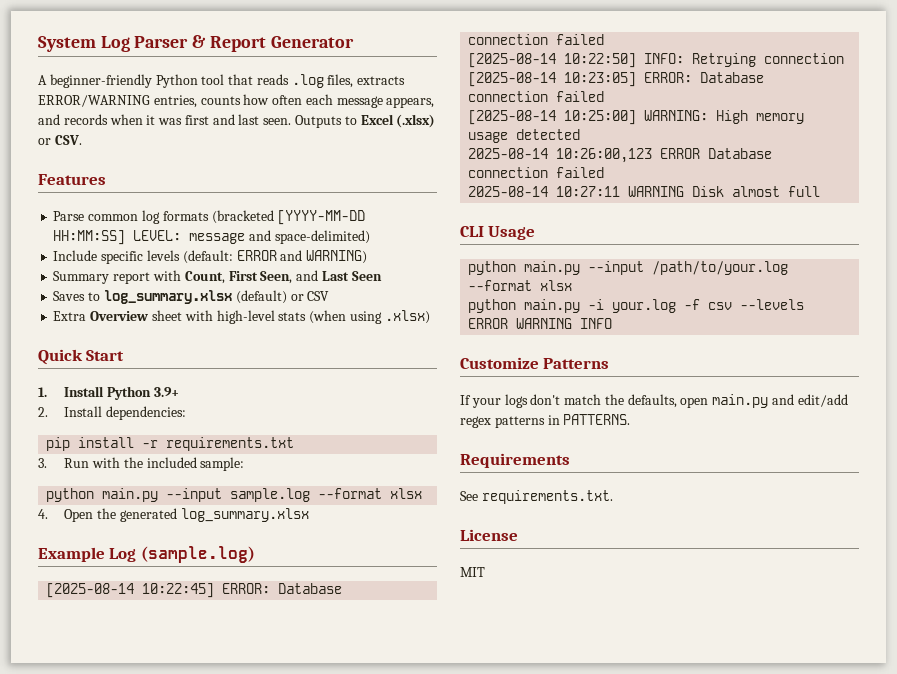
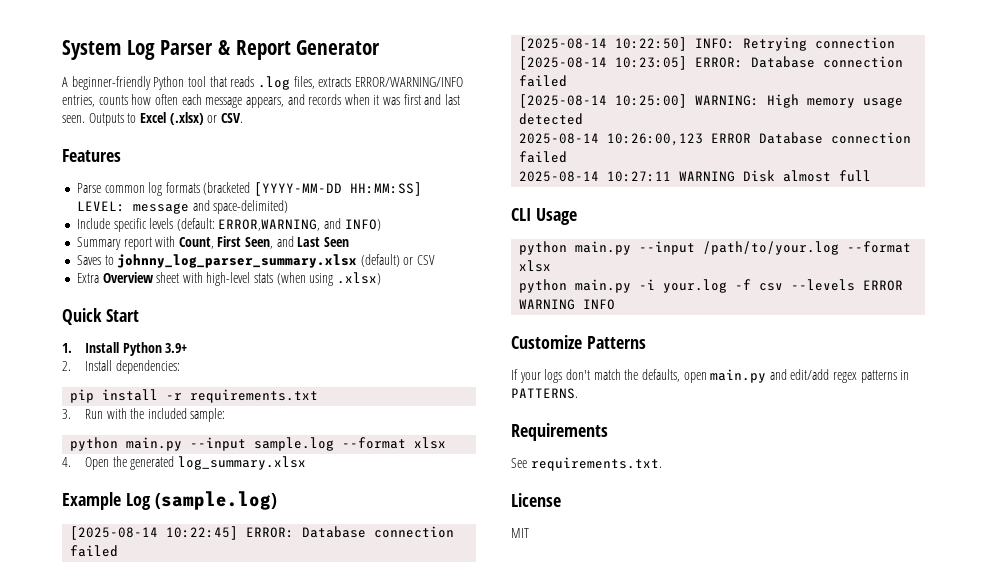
- A beginner-friendly Python tool that reads .log files, extracts ERROR/WARNING entries, counts how often each message appears, and records when it was first and last seen.
+ A beginner-friendly Python tool that reads .log files, extracts ERROR/WARNING/INFO entries, counts how often each message appears, and records when it was first and last seen.
- Include specific levels (default: ERROR and WARNING)
+ Include specific levels (default: ERROR,WARNING, and INFO)
- Saves to log_summary.xlsx (default) or CSV
+ Saves to johnny_log_parser_summary.xlsx (default) or CSV

